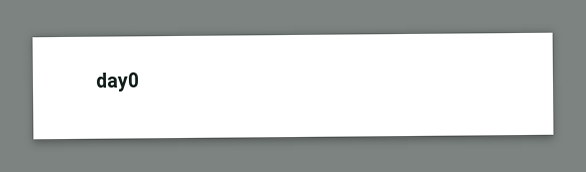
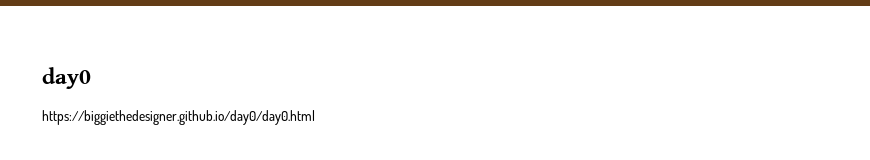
+ https://biggiethedesigner.github.io/day0/day0.html

